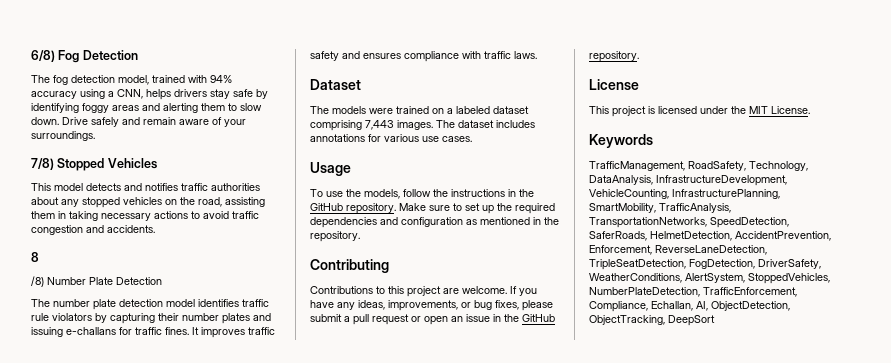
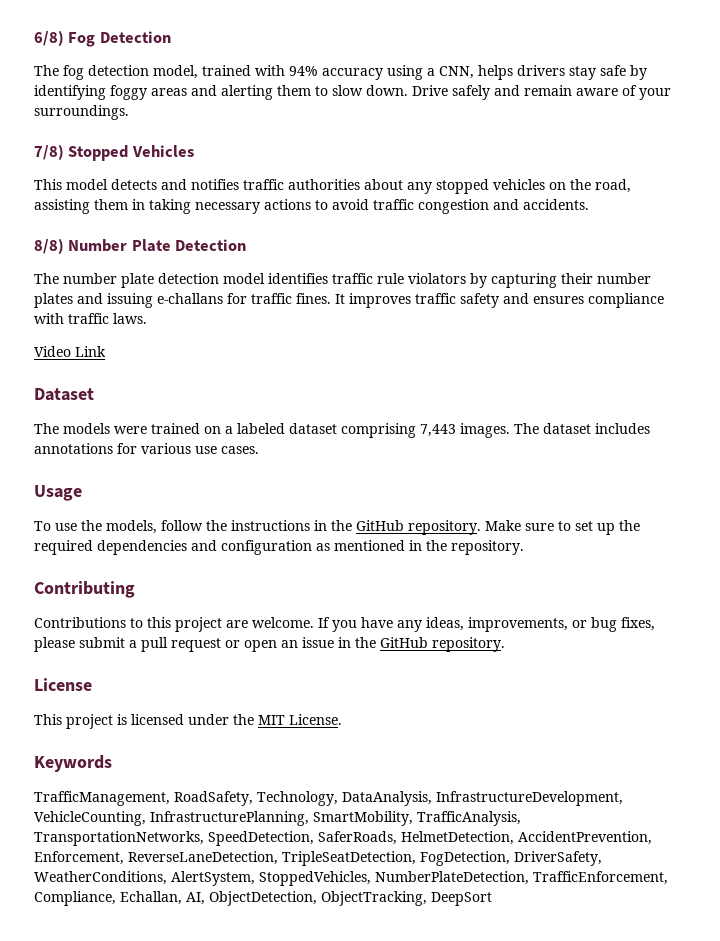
- 8
- /8) Number Plate Detection
+ 8/8) Number Plate Detection
+ Video Link

